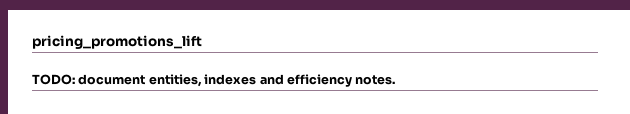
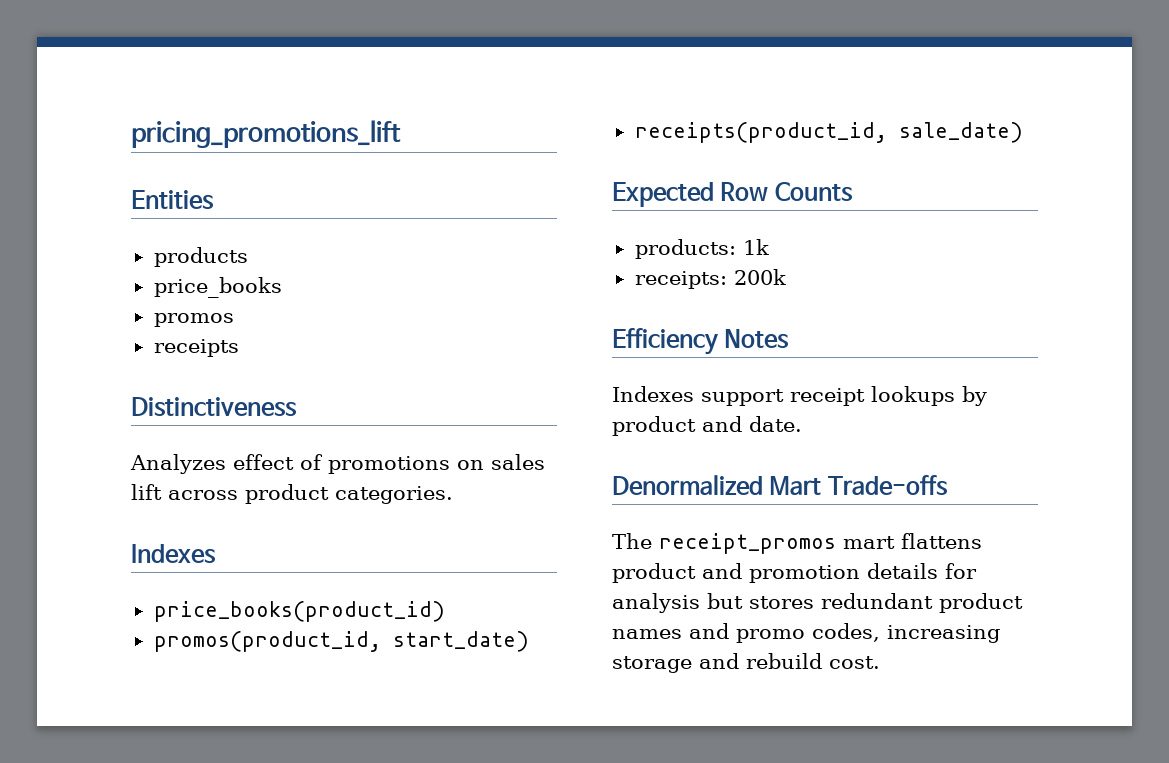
- TODO: document entities, indexes and efficiency notes.
+ Entities
+ products
+ price_books
+ promos
+ receipts
+ Distinctiveness
+ Analyzes effect of promotions on sales lift across product categories.
+ Indexes
+ price_books(product_id)
+ promos(product_id, start_date)
+ receipts(product_id, sale_date)
+ Expected Row Counts
+ products: 1k
+ receipts: 200k
+ Efficiency Notes
+ Indexes support receipt lookups by product and date.
+ Denormalized Mart Trade-offs
+ The receipt_promos mart flattens product and promotion details for analysis but stores redundant product names and promo codes, increasing storage and rebuild cost.

